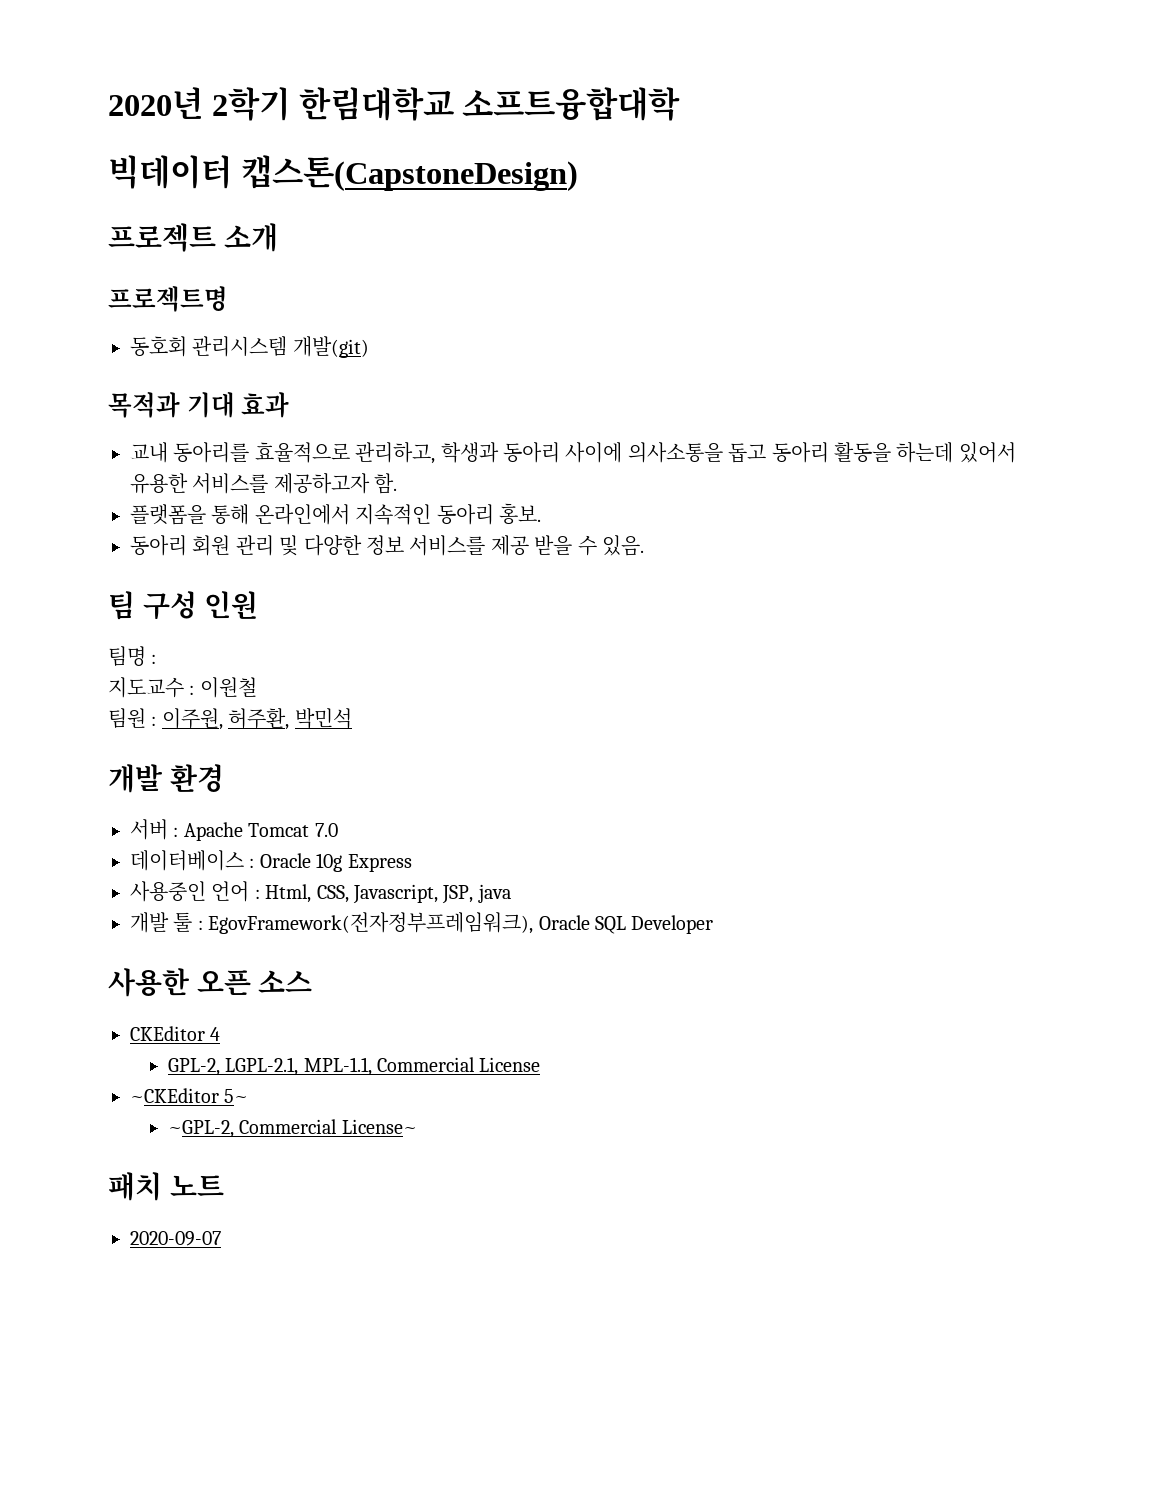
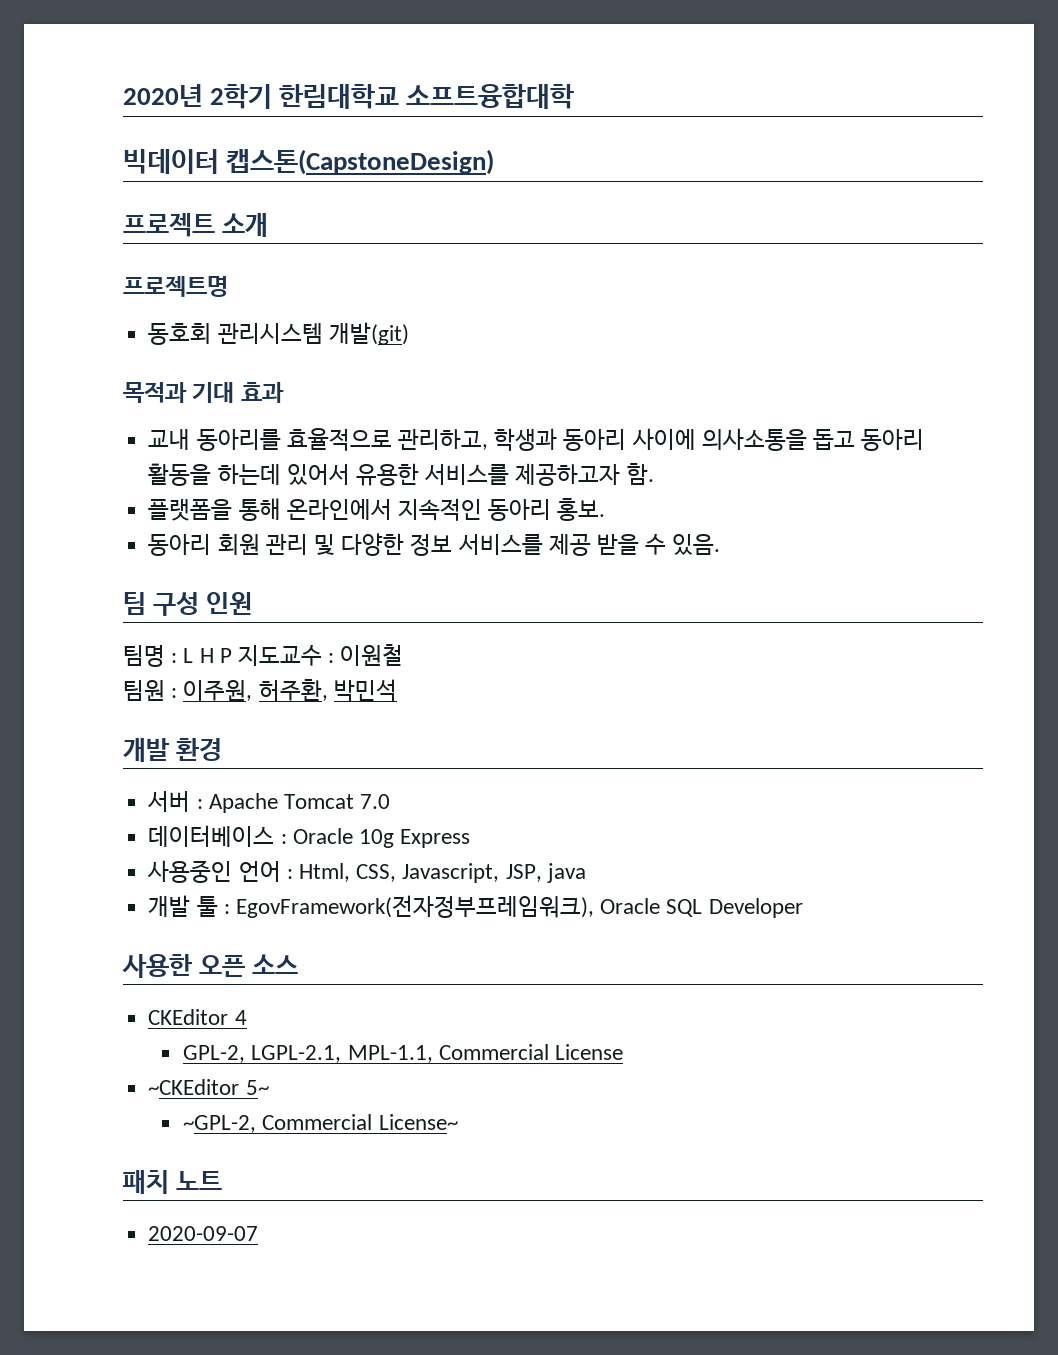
- 팀명 :
- 지도교수 : 이원철
+ 팀명 : L H P 지도교수 : 이원철

